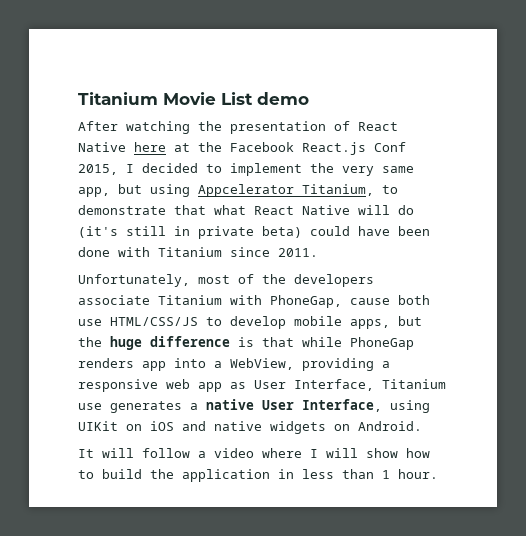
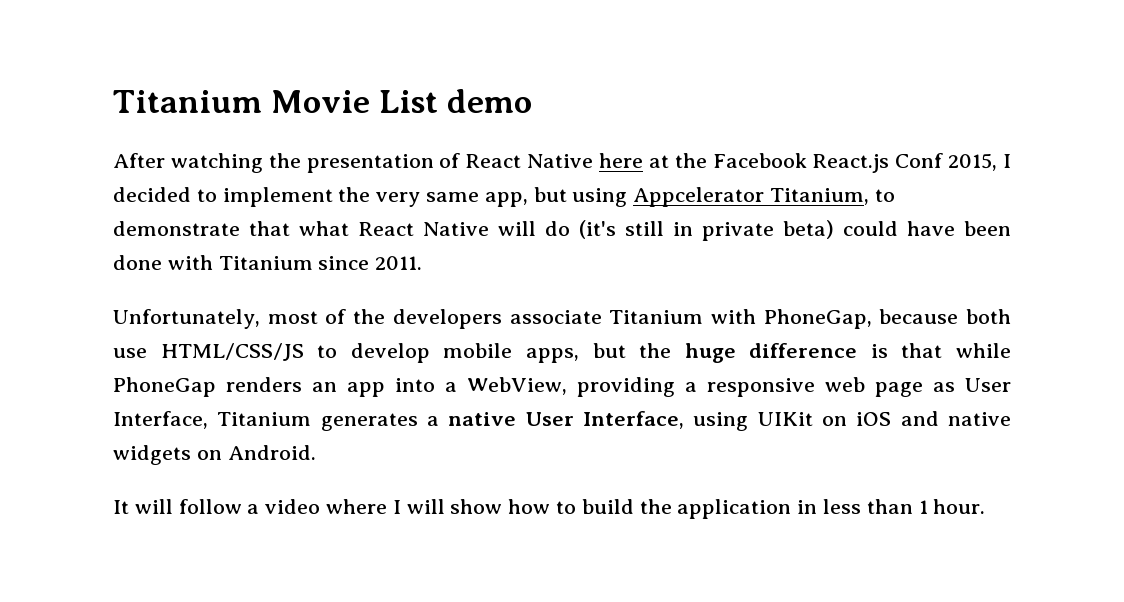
- Unfortunately, most of the developers associate Titanium with PhoneGap, cause both use HTML/CSS/JS to develop mobile apps, but the huge difference is that while PhoneGap renders app into a WebView, providing a responsive web app as User Interface, Titanium use generates a native User Interface, using UIKit on iOS and native widgets on Android.
+ Unfortunately, most of the developers associate Titanium with PhoneGap, because both use HTML/CSS/JS to develop mobile apps, but the huge difference is that while PhoneGap renders an app into a WebView, providing a responsive web page as User Interface, Titanium generates a native User Interface, using UIKit on iOS and native widgets on Android.

